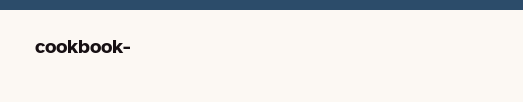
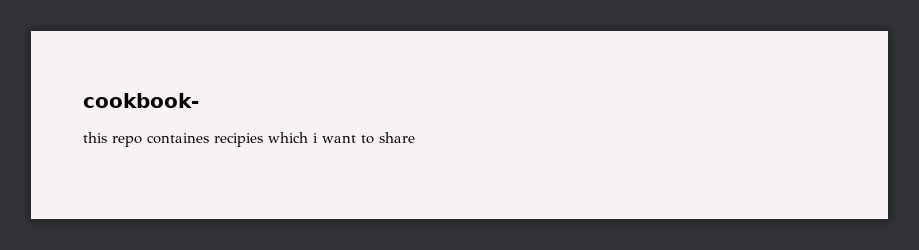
+ this repo containes recipies which i want to share

